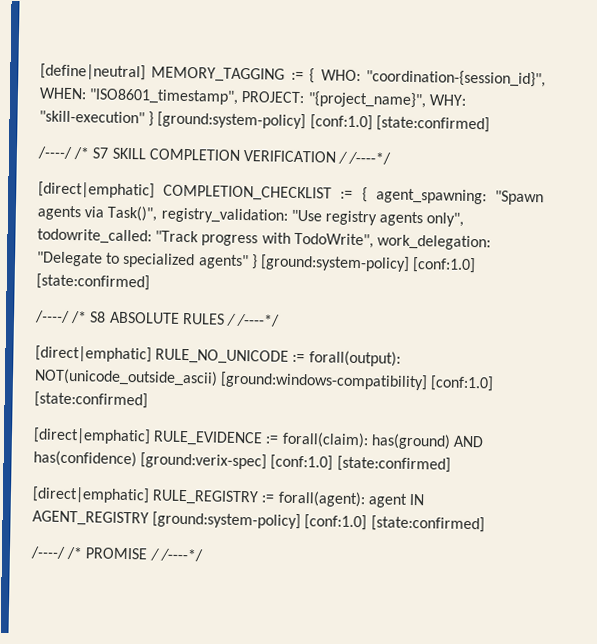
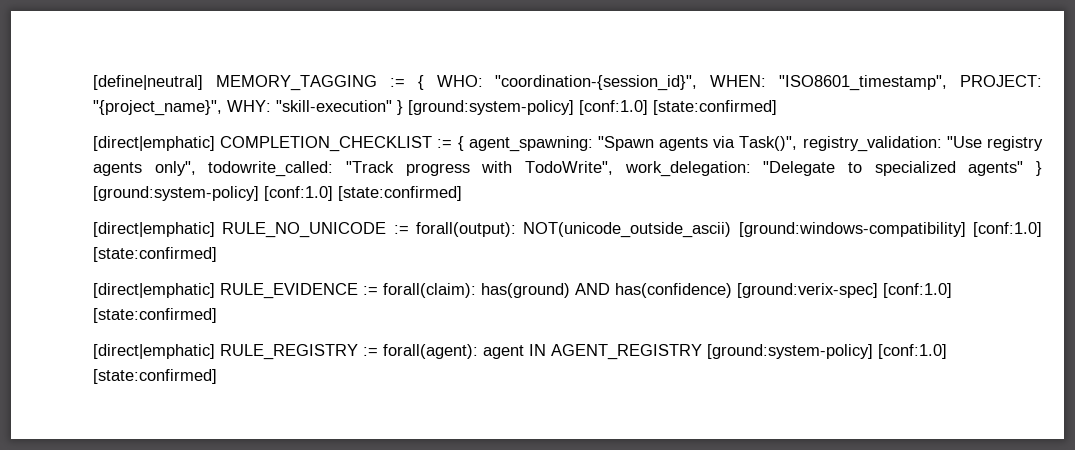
- /----/ /* S7 SKILL COMPLETION VERIFICATION / /----*/
- /----/ /* S8 ABSOLUTE RULES / /----*/
- /----/ /* PROMISE / /----*/

